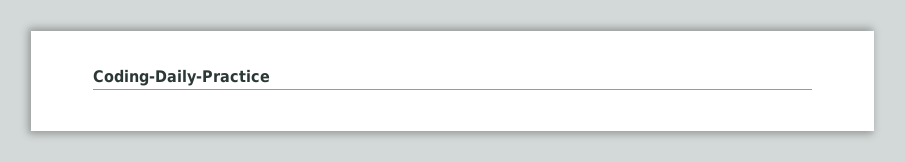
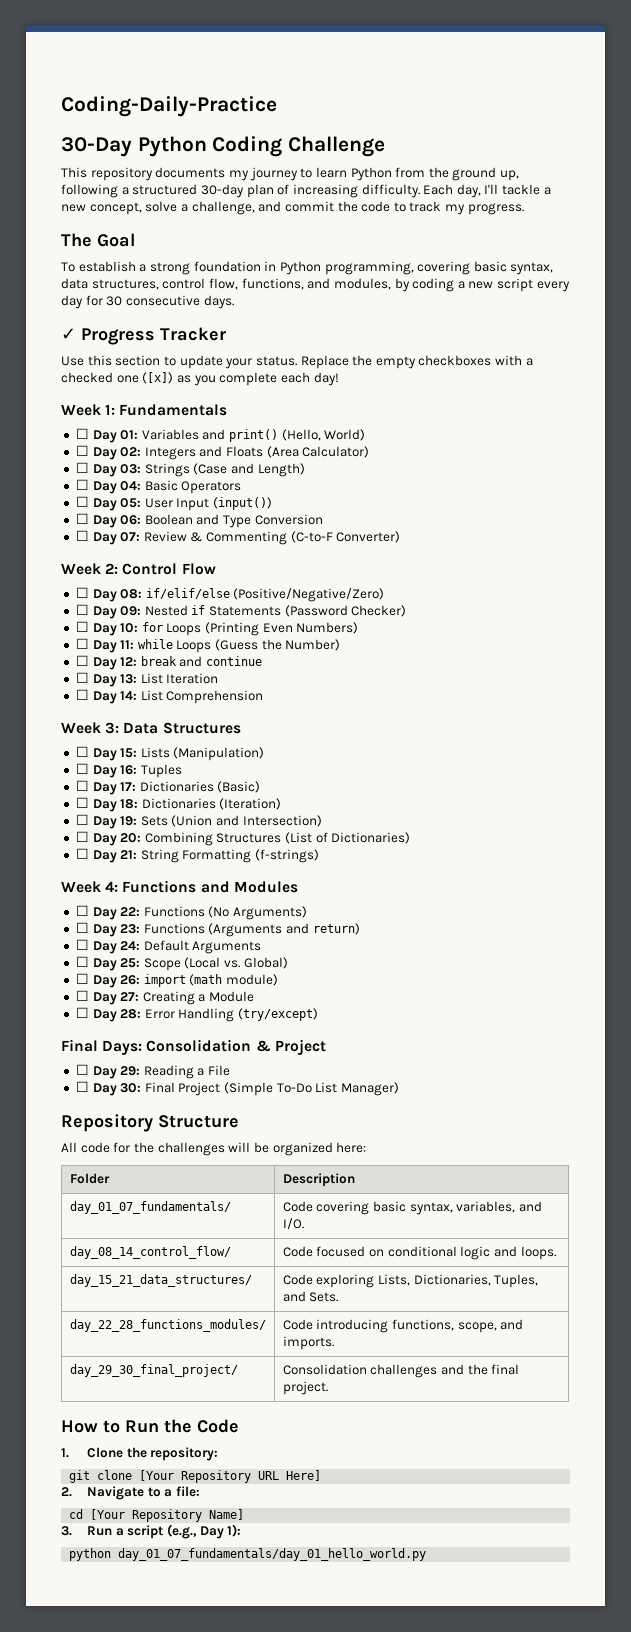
+ 30-Day Python Coding Challenge
+ This repository documents my journey to learn Python from the ground up, following a structured 30-day plan of increasing difficulty. Each day, I'll tackle a new concept, solve a challenge, and commit the code to track my progress.
+ The Goal
+ To establish a strong foundation in Python programming, covering basic syntax, data structures, control flow, functions, and modules, by coding a new script every day for 30 consecutive days.
+ ✓ Progress Tracker
+ Use this section to update your status. Replace the empty checkboxes with a checked one ([x]) as you complete each day!
+ Week 1: Fundamentals
+ ☐ Day 01: Variables and print() (Hello, World)
+ ☐ Day 02: Integers and Floats (Area Calculator)
+ ☐ Day 03: Strings (Case and Length)
+ ☐ Day 04: Basic Operators
+ ☐ Day 05: User Input (input())
+ ☐ Day 06: Boolean and Type Conversion
+ ☐ Day 07: Review & Commenting (C-to-F Converter)
+ Week 2: Control Flow
+ ☐ Day 08: if/elif/else (Positive/Negative/Zero)
+ ☐ Day 09: Nested if Statements (Password Checker)
+ ☐ Day 10: for Loops (Printing Even Numbers)
+ ☐ Day 11: while Loops (Guess the Number)
+ ☐ Day 12: break and continue
+ ☐ Day 13: List Iteration
+ ☐ Day 14: List Comprehension
+ Week 3: Data Structures
+ ☐ Day 15: Lists (Manipulation)
+ ☐ Day 16: Tuples
+ ☐ Day 17: Dictionaries (Basic)
+ ☐ Day 18: Dictionaries (Iteration)
+ ☐ Day 19: Sets (Union and Intersection)
+ ☐ Day 20: Combining Structures (List of Dictionaries)
+ ☐ Day 21: String Formatting (f-strings)
+ Week 4: Functions and Modules
+ ☐ Day 22: Functions (No Arguments)
+ ☐ Day 23: Functions (Arguments and return)
+ ☐ Day 24: Default Arguments
+ ☐ Day 25: Scope (Local vs. Global)
+ ☐ Day 26: import (math module)
+ ☐ Day 27: Creating a Module
+ ☐ Day 28: Error Handling (try/except)
+ Final Days: Consolidation & Project
+ ☐ Day 29: Reading a File
+ ☐ Day 30: Final Project (Simple To-Do List Manager)
+ Repository Structure
+ All code for the challenges will be organized here:
+ Folder | Description
+ day_01_07_fundamentals/ | Code covering basic syntax, variables, and I/O.
+ day_08_14_control_flow/ | Code focused on conditional logic and loops.
+ day_15_21_data_structures/ | Code exploring Lists, Dictionaries, Tuples, and Sets.
+ day_22_28_functions_modules/ | Code introducing functions, scope, and imports.
+ day_29_30_final_project/ | Consolidation challenges and the final project.
+ How to Run the Code
+ 1. Clone the repository:
+ git clone [Your Repository URL Here]
+ 2. Navigate to a file:
+ cd [Your Repository Name]
+ 3. Run a script (e.g., Day 1):
+ python day_01_07_fundamentals/day_01_hello_world.py

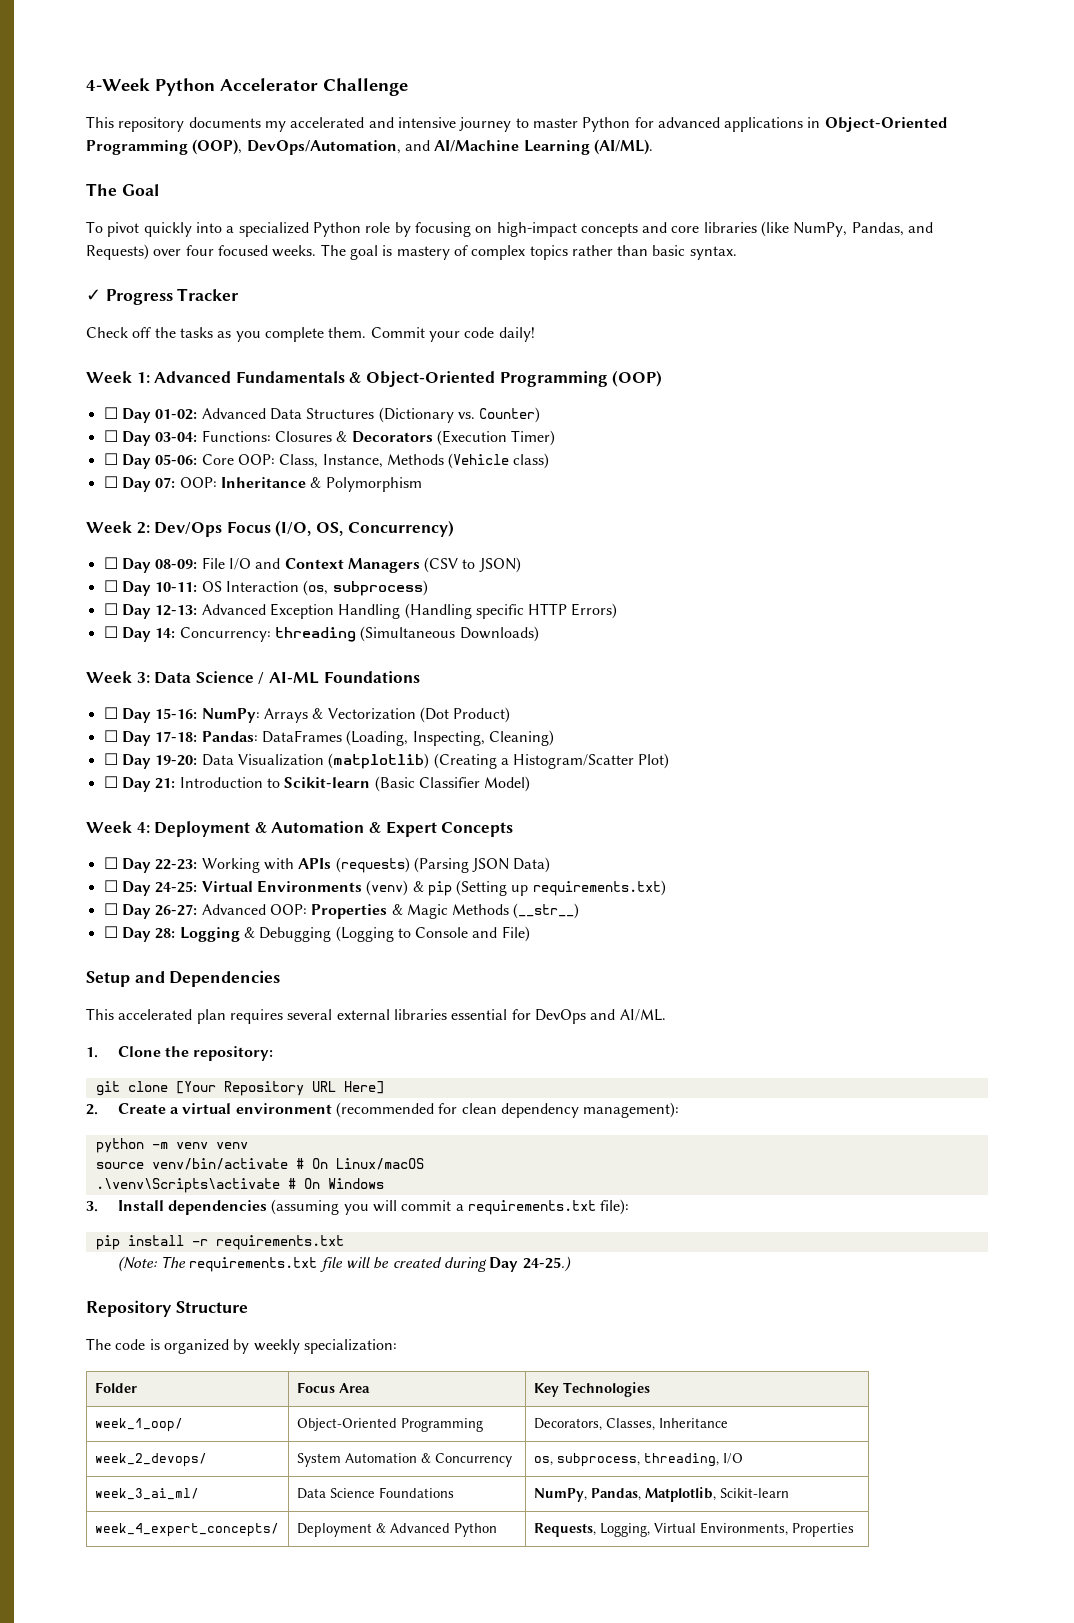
- Coding-Daily-Practice
- 30-Day Python Coding Challenge
+ 4-Week Python Accelerator Challenge
- This repository documents my journey to learn Python from the ground up, following a structured 30-day plan of increasing difficulty. Each day, I'll tackle a new concept, solve a challenge, and commit the code to track my progress.
+ This repository documents my accelerated and intensive journey to master Python for advanced applications in Object-Oriented Programming (OOP), DevOps/Automation, and AI/Machine Learning (AI/ML).
  The Goal
- To establish a strong foundation in Python programming, covering basic syntax, data structures, control flow, functions, and modules, by coding a new script every day for 30 consecutive days.
+ To pivot quickly into a specialized Python role by focusing on high-impact concepts and core libraries (like NumPy, Pandas, and Requests) over four focused weeks. The goal is mastery of complex topics rather than basic syntax.
  ✓ Progress Tracker
- Use this section to update your status. Replace the empty checkboxes with a checked one ([x]) as you complete each day!
+ Check off the tasks as you complete them. Commit your code daily!
- Week 1: Fundamentals
- ☐ Day 01: Variables and print() (Hello, World)
- ☐ Day 02: Integers and Floats (Area Calculator)
- ☐ Day 03: Strings (Case and Length)
- ☐ Day 04: Basic Operators
- ☐ Day 05: User Input (input())
- ☐ Day 06: Boolean and Type Conversion
- ☐ Day 07: Review & Commenting (C-to-F Converter)
- Week 2: Control Flow
- ☐ Day 08: if/elif/else (Positive/Negative/Zero)
- ☐ Day 09: Nested if Statements (Password Checker)
- ☐ Day 10: for Loops (Printing Even Numbers)
- ☐ Day 11: while Loops (Guess the Number)
- ☐ Day 12: break and continue
- ☐ Day 13: List Iteration
+ Week 1: Advanced Fundamentals & Object-Oriented Programming (OOP)
+ ☐ Day 01-02: Advanced Data Structures (Dictionary vs. Counter)
+ ☐ Day 03-04: Functions: Closures & Decorators (Execution Timer)
+ ☐ Day 05-06: Core OOP: Class, Instance, Methods (Vehicle class)
+ ☐ Day 07: OOP: Inheritance & Polymorphism
+ Week 2: Dev/Ops Focus (I/O, OS, Concurrency)
+ ☐ Day 08-09: File I/O and Context Managers (CSV to JSON)
+ ☐ Day 10-11: OS Interaction (os, subprocess)
+ ☐ Day 12-13: Advanced Exception Handling (Handling specific HTTP Errors)
- ☐ Day 14: List Comprehension
+ ☐ Day 14: Concurrency: threading (Simultaneous Downloads)
- Week 3: Data Structures
- ☐ Day 15: Lists (Manipulation)
- ☐ Day 16: Tuples
- ☐ Day 17: Dictionaries (Basic)
- ☐ Day 18: Dictionaries (Iteration)
- ☐ Day 19: Sets (Union and Intersection)
- ☐ Day 20: Combining Structures (List of Dictionaries)
- ☐ Day 21: String Formatting (f-strings)
- Week 4: Functions and Modules
- ☐ Day 22: Functions (No Arguments)
- ☐ Day 23: Functions (Arguments and return)
- ☐ Day 24: Default Arguments
- ☐ Day 25: Scope (Local vs. Global)
- ☐ Day 26: import (math module)
- ☐ Day 27: Creating a Module
- ☐ Day 28: Error Handling (try/except)
- Final Days: Consolidation & Project
- ☐ Day 29: Reading a File
- ☐ Day 30: Final Project (Simple To-Do List Manager)
- Repository Structure
- All code for the challenges will be organized here:
- Folder | Description
- day_01_07_fundamentals/ | Code covering basic syntax, variables, and I/O.
- day_08_14_control_flow/ | Code focused on conditional logic and loops.
- day_15_21_data_structures/ | Code exploring Lists, Dictionaries, Tuples, and Sets.
- day_22_28_functions_modules/ | Code introducing functions, scope, and imports.
- day_29_30_final_project/ | Consolidation challenges and the final project.
- How to Run the Code
+ Week 3: Data Science / AI-ML Foundations
+ ☐ Day 15-16: NumPy: Arrays & Vectorization (Dot Product)
+ ☐ Day 17-18: Pandas: DataFrames (Loading, Inspecting, Cleaning)
+ ☐ Day 19-20: Data Visualization (matplotlib) (Creating a Histogram/Scatter Plot)
+ ☐ Day 21: Introduction to Scikit-learn (Basic Classifier Model)
+ Week 4: Deployment & Automation & Expert Concepts
+ ☐ Day 22-23: Working with APIs (requests) (Parsing JSON Data)
+ ☐ Day 24-25: Virtual Environments (venv) & pip (Setting up requirements.txt)
+ ☐ Day 26-27: Advanced OOP: Properties & Magic Methods (__str__)
+ ☐ Day 28: Logging & Debugging (Logging to Console and File)
+ Setup and Dependencies
+ This accelerated plan requires several external libraries essential for DevOps and AI/ML.
- 2. Navigate to a file:
- cd [Your Repository Name]
- 3. Run a script (e.g., Day 1):
- python day_01_07_fundamentals/day_01_hello_world.py
+ 2. Create a virtual environment (recommended for clean dependency management):
+ python -m venv venv
+ source venv/bin/activate # On Linux/macOS
+ .\venv\Scripts\activate # On Windows
+ 3. Install dependencies (assuming you will commit a requirements.txt file):
+ pip install -r requirements.txt
+ (Note: The requirements.txt file will be created during Day 24-25.)
+ Repository Structure
+ The code is organized by weekly specialization:
+ Folder | Focus Area | Key Technologies
+ week_1_oop/ | Object-Oriented Programming | Decorators, Classes, Inheritance
+ week_2_devops/ | System Automation & Concurrency | os, subprocess, threading, I/O
+ week_3_ai_ml/ | Data Science Foundations | NumPy, Pandas, Matplotlib, Scikit-learn
+ week_4_expert_concepts/ | Deployment & Advanced Python | Requests, Logging, Virtual Environments, Properties

